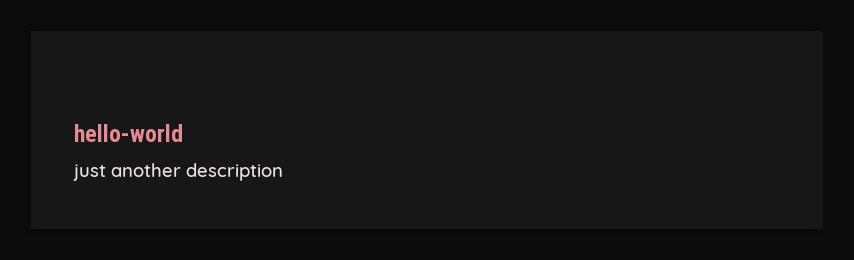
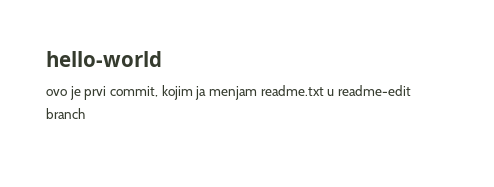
- just another description
+ ovo je prvi commit, kojim ja menjam readme.txt u readme-edit branch

